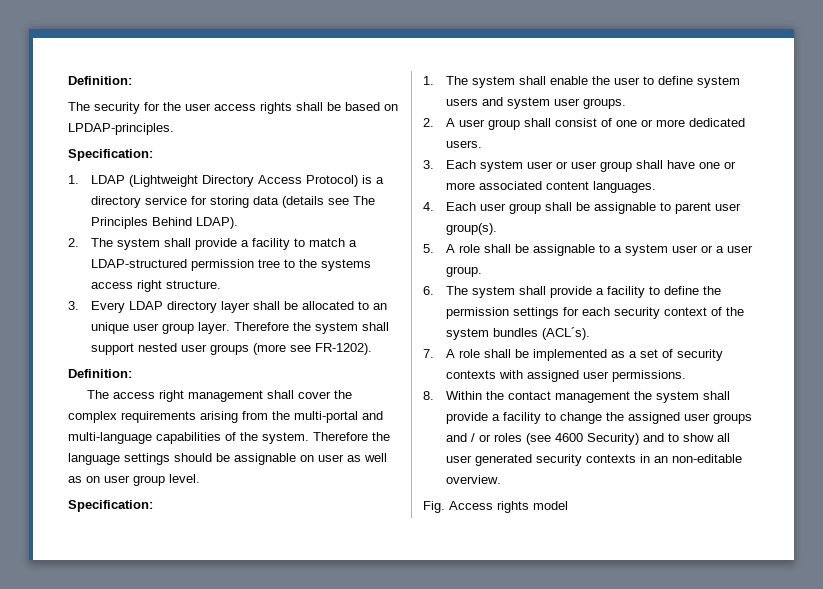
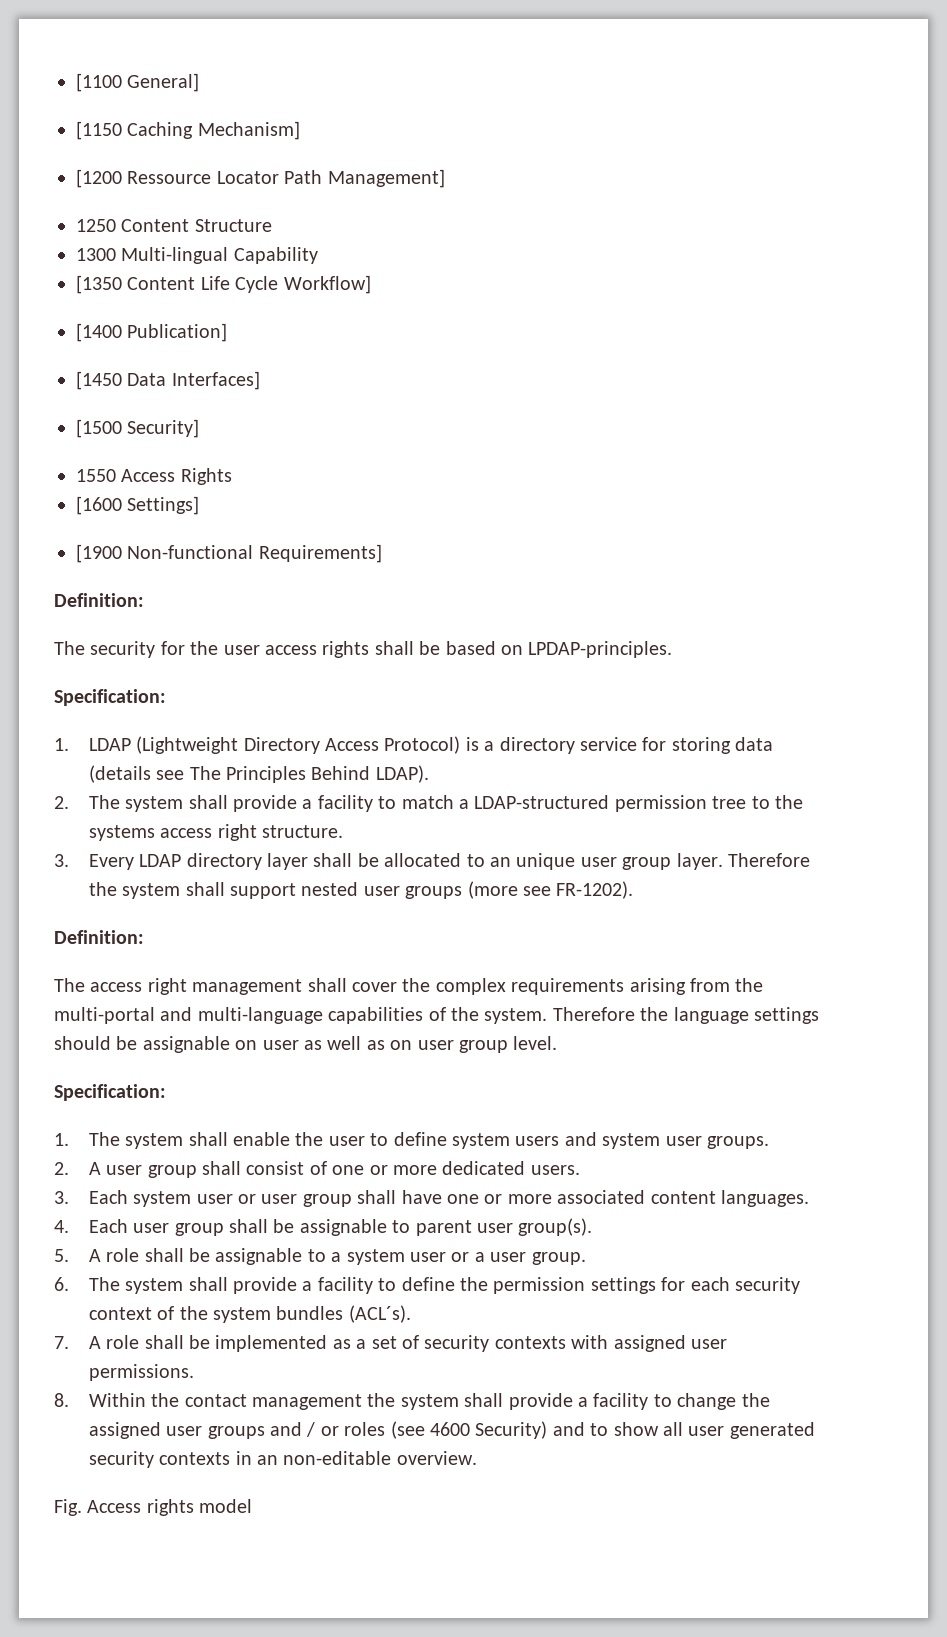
+ [1100 General]
+ [1150 Caching Mechanism]
+ [1200 Ressource Locator Path Management]
+ 1250 Content Structure
+ 1300 Multi-lingual Capability
+ [1350 Content Life Cycle Workflow]
+ [1400 Publication]
+ [1450 Data Interfaces]
+ [1500 Security]
+ 1550 Access Rights
+ [1600 Settings]
+ [1900 Non-functional Requirements]

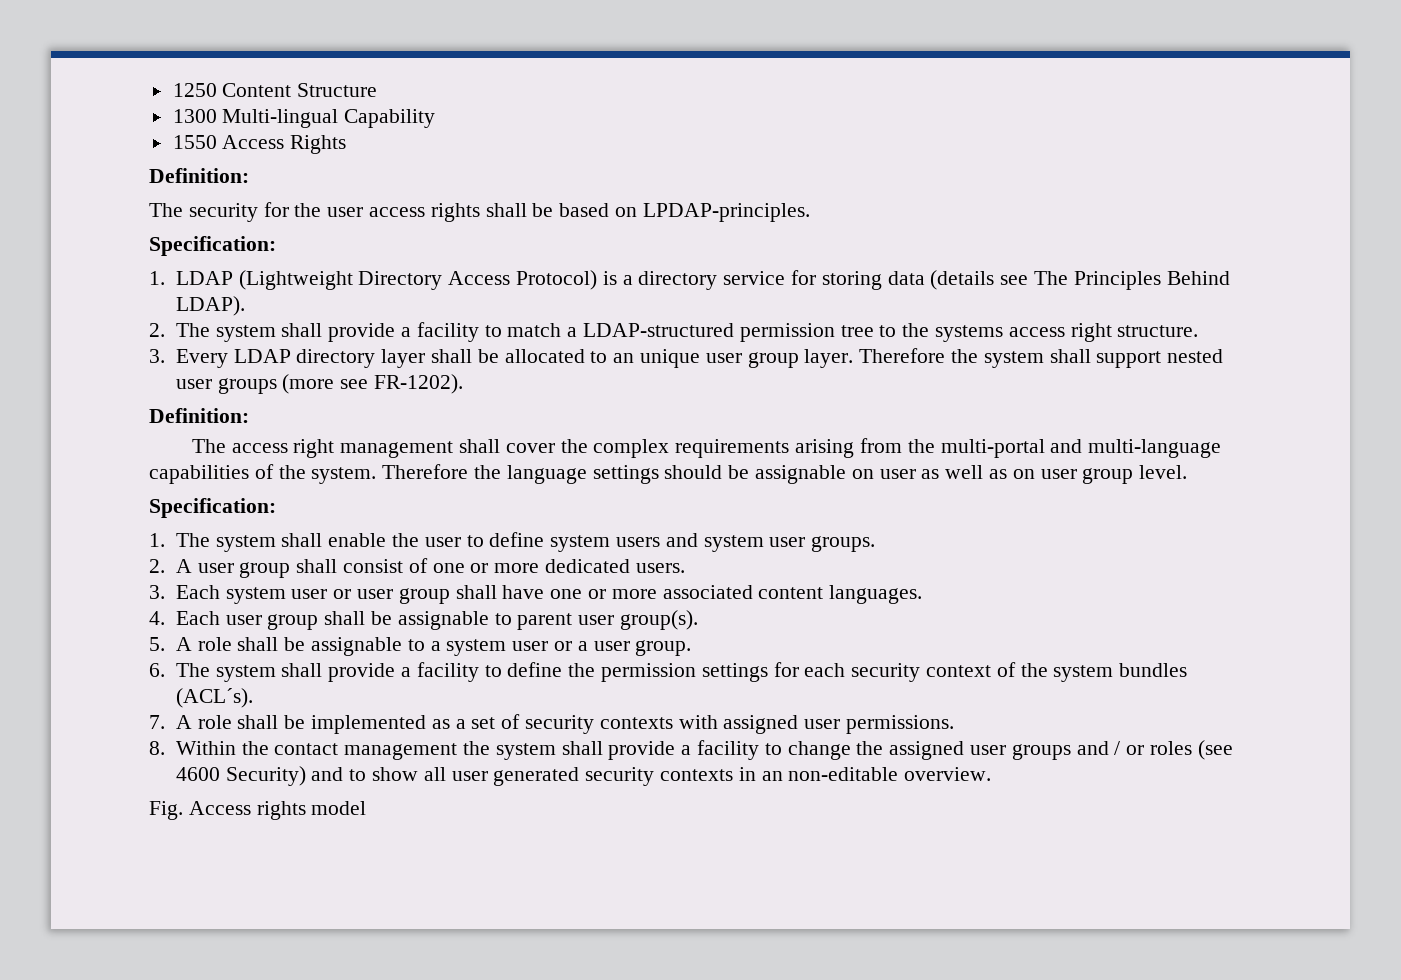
- [1100 General]
- [1150 Caching Mechanism]
- [1200 Ressource Locator Path Management]
- [1350 Content Life Cycle Workflow]
- [1400 Publication]
- [1450 Data Interfaces]
- [1500 Security]
  1550 Access Rights
- [1600 Settings]
- [1900 Non-functional Requirements]

